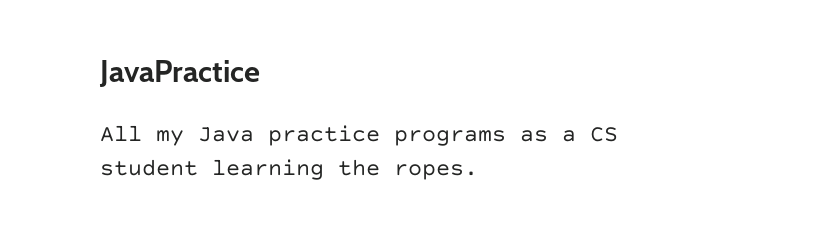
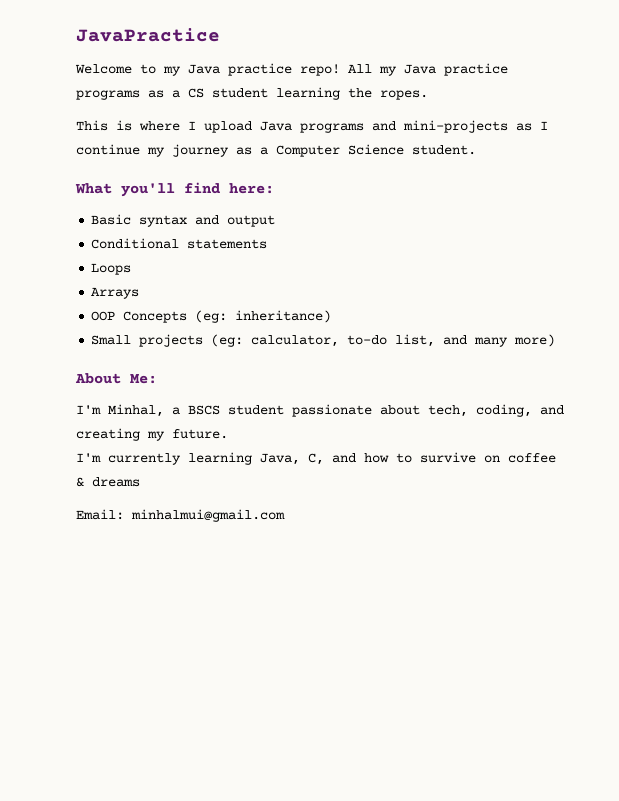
+ Welcome to my Java practice repo!
+ This is where I upload Java programs and mini-projects as I continue my journey as a Computer Science student.
+ What you'll find here:
+ Basic syntax and output
+ Conditional statements
+ Loops
+ Arrays
+ OOP Concepts (eg: inheritance)
+ Small projects (eg: calculator, to-do list, and many more)
+ About Me:
+ I'm Minhal, a BSCS student passionate about tech, coding, and creating my future.
+ I'm currently learning Java, C, and how to survive on coffee & dreams
+ Email: minhalmui@gmail.com

